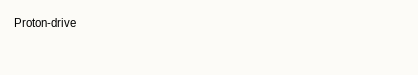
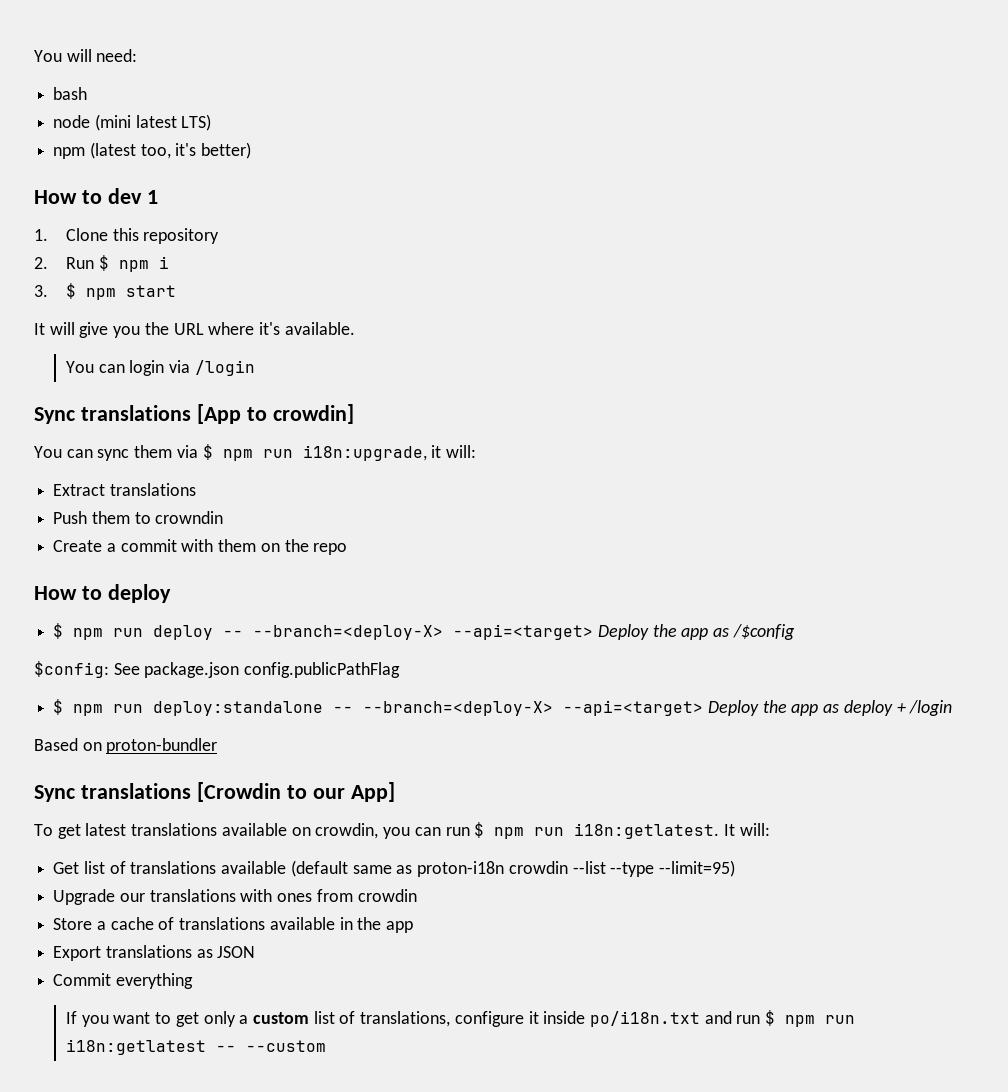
- Proton-drive
+ You will need:
+ bash
+ node (mini latest LTS)
+ npm (latest too, it's better)
+ How to dev 1
+ 1. Clone this repository
+ 2. Run $ npm i
+ 3. $ npm start
+ It will give you the URL where it's available.
+ You can login via /login
+ Sync translations [App to crowdin]
+ You can sync them via $ npm run i18n:upgrade, it will:
+ Extract translations
+ Push them to crowndin
+ Create a commit with them on the repo
+ How to deploy
+ $ npm run deploy -- --branch=<deploy-X> --api=<target> Deploy the app as /$config
+ $config: See package.json config.publicPathFlag
+ $ npm run deploy:standalone -- --branch=<deploy-X> --api=<target> Deploy the app as deploy + /login
+ Based on proton-bundler
+ Sync translations [Crowdin to our App]
+ To get latest translations available on crowdin, you can run $ npm run i18n:getlatest. It will:
+ Get list of translations available (default same as proton-i18n crowdin --list --type --limit=95)
+ Upgrade our translations with ones from crowdin
+ Store a cache of translations available in the app
+ Export translations as JSON
+ Commit everything
+ If you want to get only a custom list of translations, configure it inside po/i18n.txt and run $ npm run i18n:getlatest -- --custom

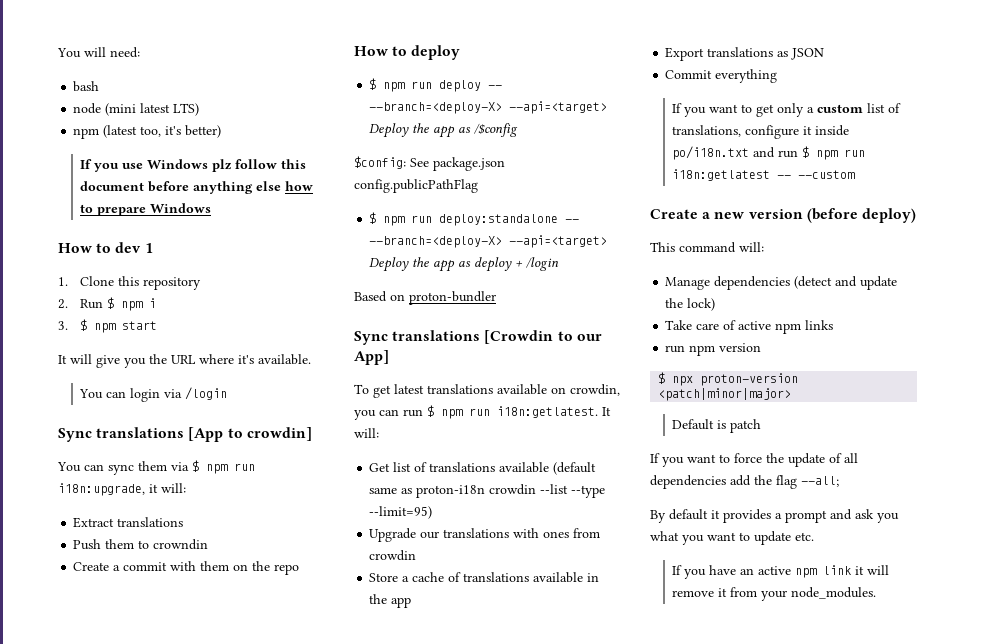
+ If you use Windows plz follow this document before anything else how to prepare Windows
+ Create a new version (before deploy)
+ This command will:
+ Manage dependencies (detect and update the lock)
+ Take care of active npm links
+ run npm version
+ $ npx proton-version <patch|minor|major>
+ Default is patch
+ If you want to force the update of all dependencies add the flag --all;
+ By default it provides a prompt and ask you what you want to update etc.
+ If you have an active npm link it will remove it from your node_modules.

